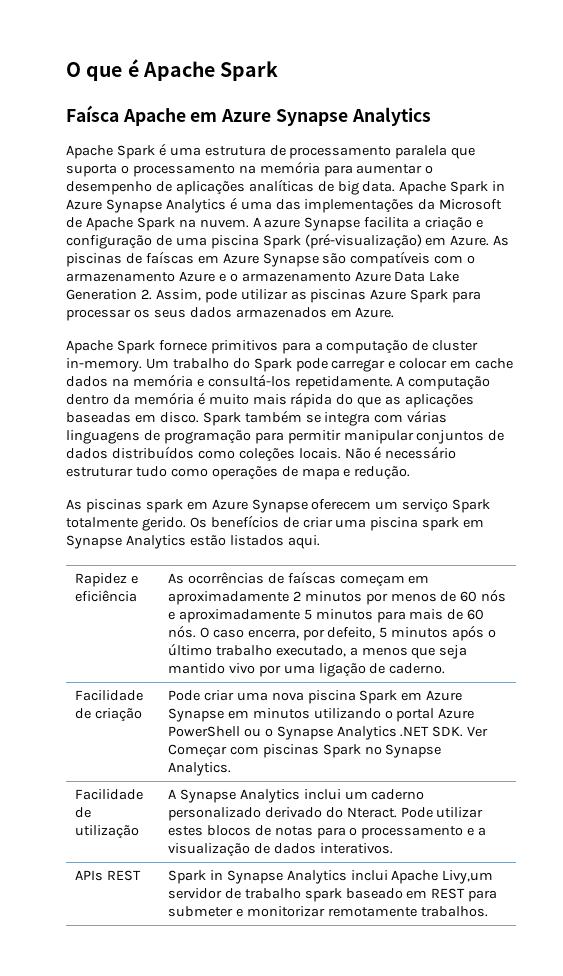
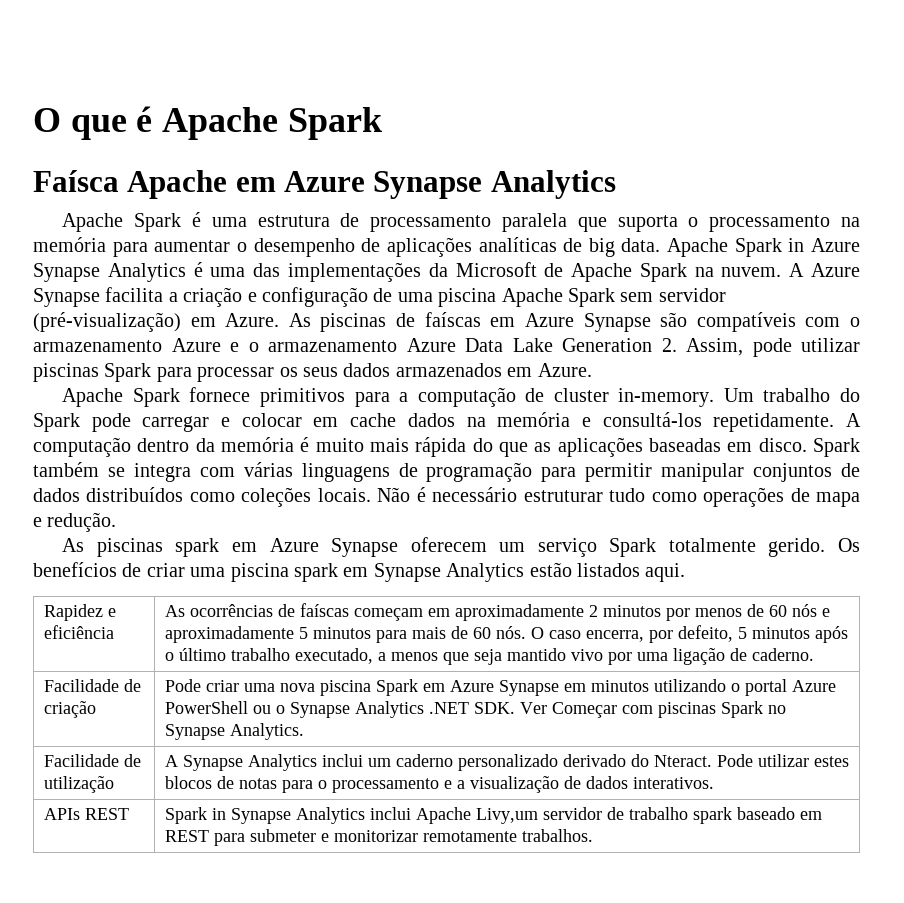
- A azure Synapse facilita a criação e configuração de uma piscina Spark (pré-visualização) em Azure.
+ A Azure Synapse facilita a criação e configuração de uma piscina Apache Spark sem servidor (pré-visualização) em Azure.
- As piscinas de faíscas em Azure Synapse são compatíveis com o armazenamento Azure e o armazenamento Azure Data Lake Generation 2. Assim, pode utilizar as piscinas Azure Spark para processar os seus dados armazenados em Azure.
+ As piscinas de faíscas em Azure Synapse são compatíveis com o armazenamento Azure e o armazenamento Azure Data Lake Generation 2. Assim, pode utilizar piscinas Spark para processar os seus dados armazenados em Azure.

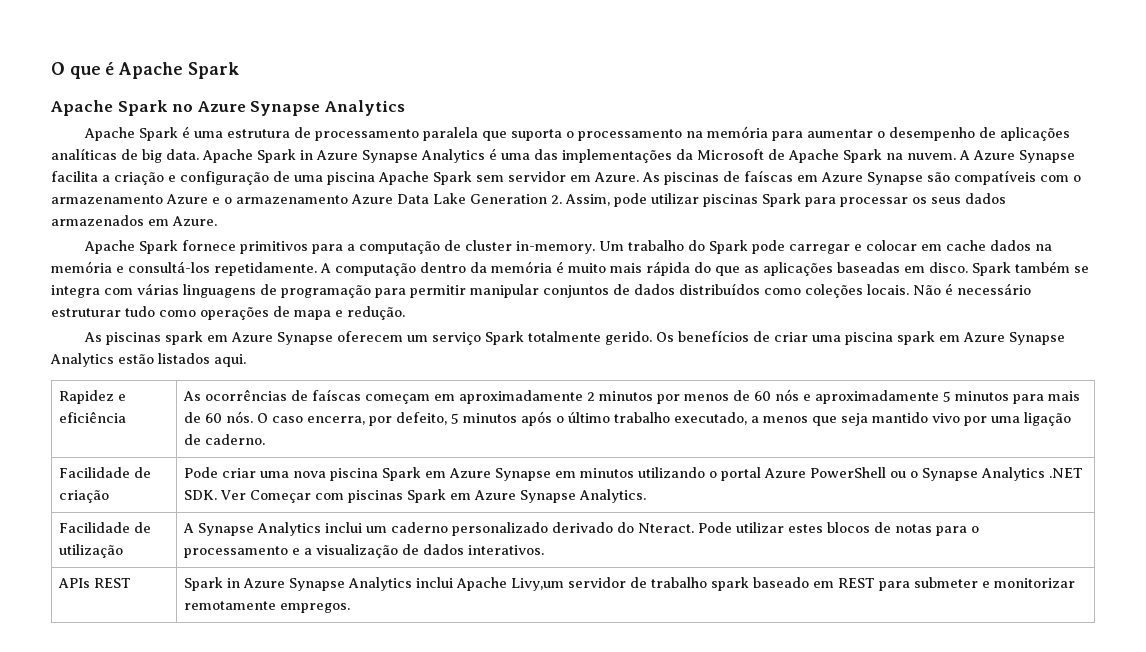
- Faísca Apache em Azure Synapse Analytics
+ Apache Spark no Azure Synapse Analytics
- A Azure Synapse facilita a criação e configuração de uma piscina Apache Spark sem servidor (pré-visualização) em Azure.
+ A Azure Synapse facilita a criação e configuração de uma piscina Apache Spark sem servidor em Azure.
- Os benefícios de criar uma piscina spark em Synapse Analytics estão listados aqui.
+ Os benefícios de criar uma piscina spark em Azure Synapse Analytics estão listados aqui.
- Facilidade de criação | Pode criar uma nova piscina Spark em Azure Synapse em minutos utilizando o portal Azure PowerShell ou o Synapse Analytics .NET SDK. Ver Começar com piscinas Spark no Synapse Analytics.
+ Facilidade de criação | Pode criar uma nova piscina Spark em Azure Synapse em minutos utilizando o portal Azure PowerShell ou o Synapse Analytics .NET SDK. Ver Começar com piscinas Spark em Azure Synapse Analytics.
- APIs REST | Spark in Synapse Analytics inclui Apache Livy,um servidor de trabalho spark baseado em REST para submeter e monitorizar remotamente trabalhos.
+ APIs REST | Spark in Azure Synapse Analytics inclui Apache Livy,um servidor de trabalho spark baseado em REST para submeter e monitorizar remotamente empregos.

